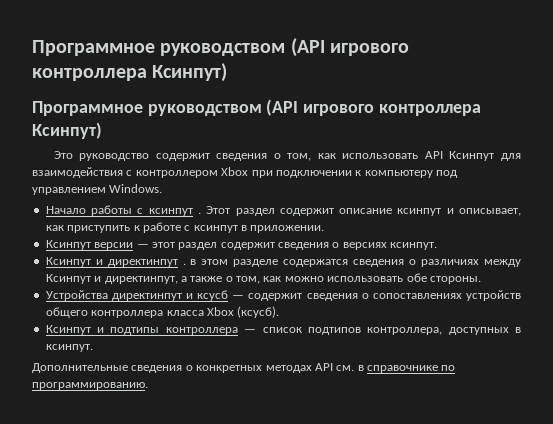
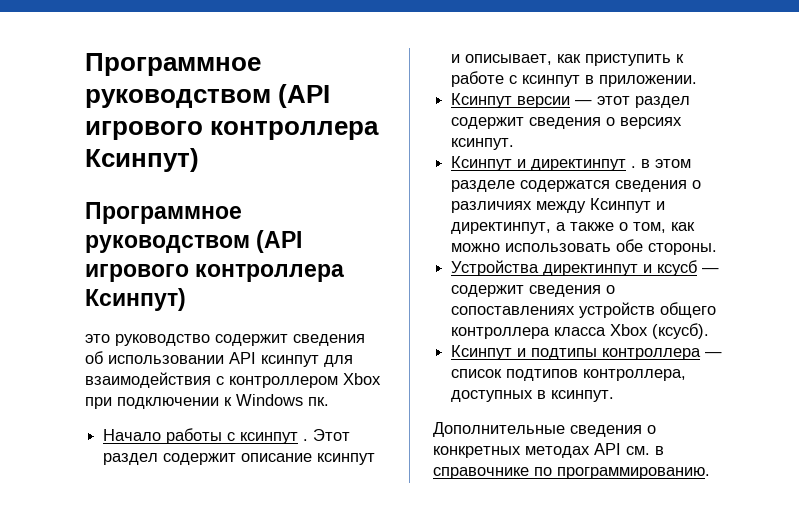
- Это руководство содержит сведения о том, как использовать API Ксинпут для взаимодействия с контроллером Xbox при подключении к компьютеру под управлением Windows.
+ это руководство содержит сведения об использовании API ксинпут для взаимодействия с контроллером Xbox при подключении к Windows пк.

